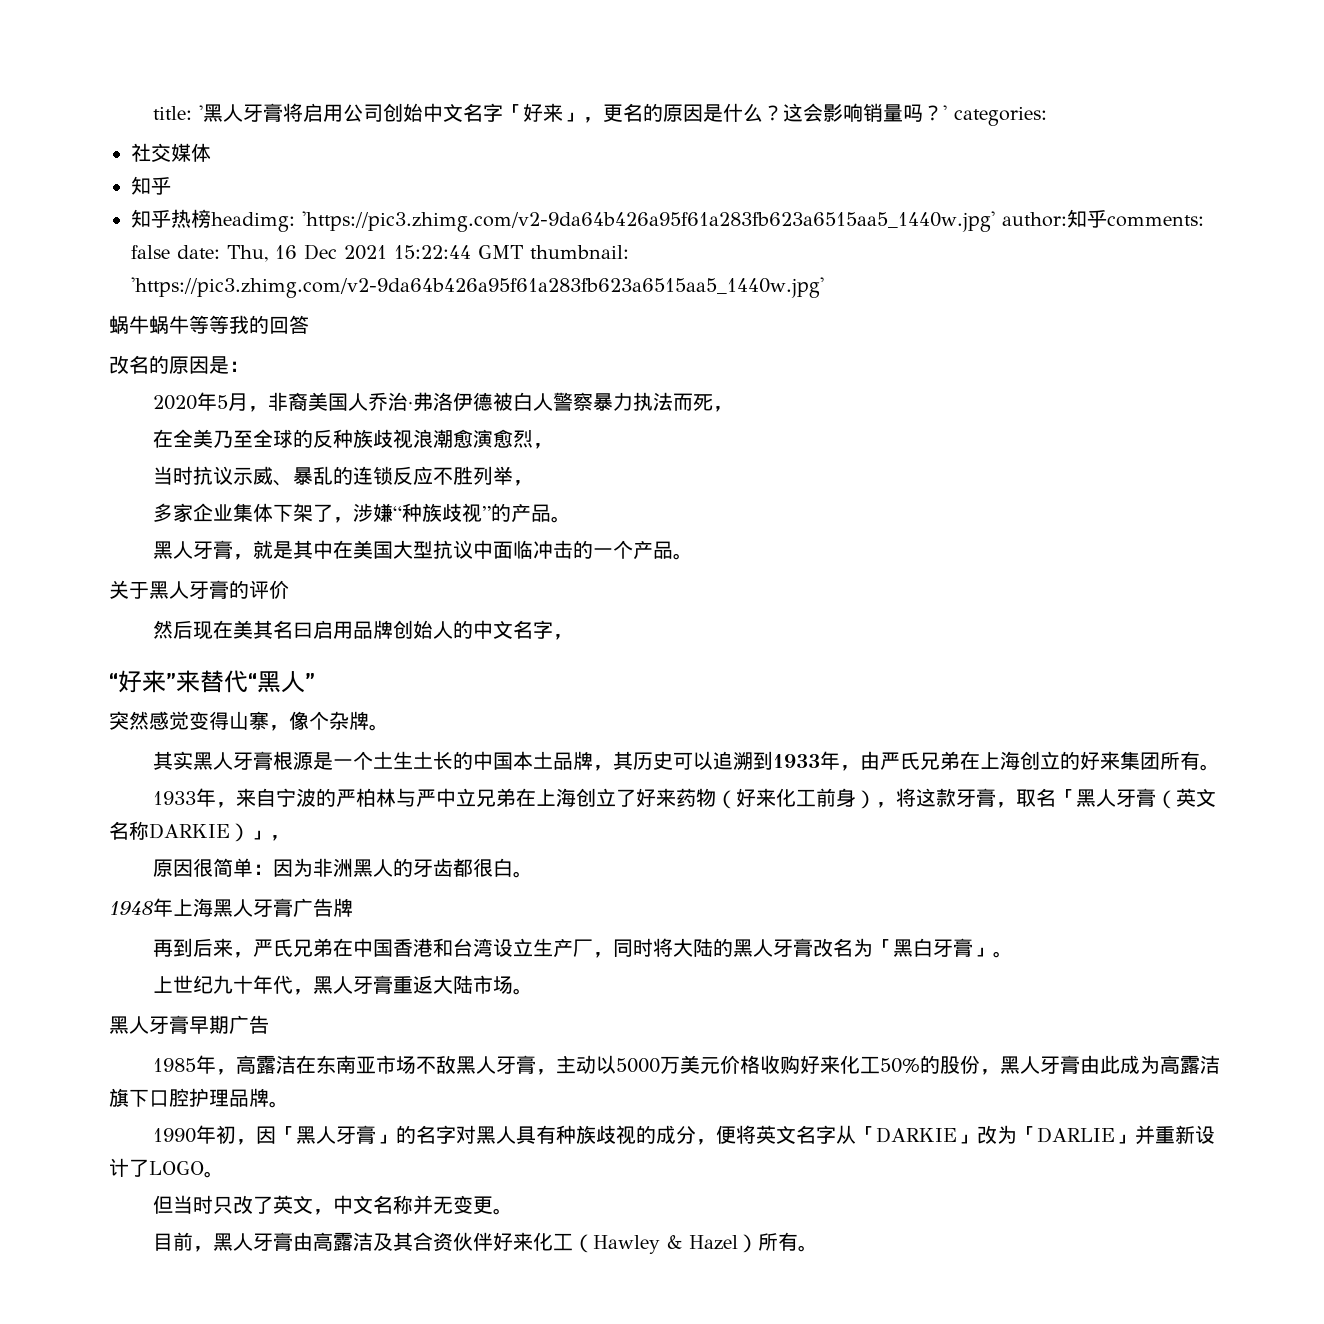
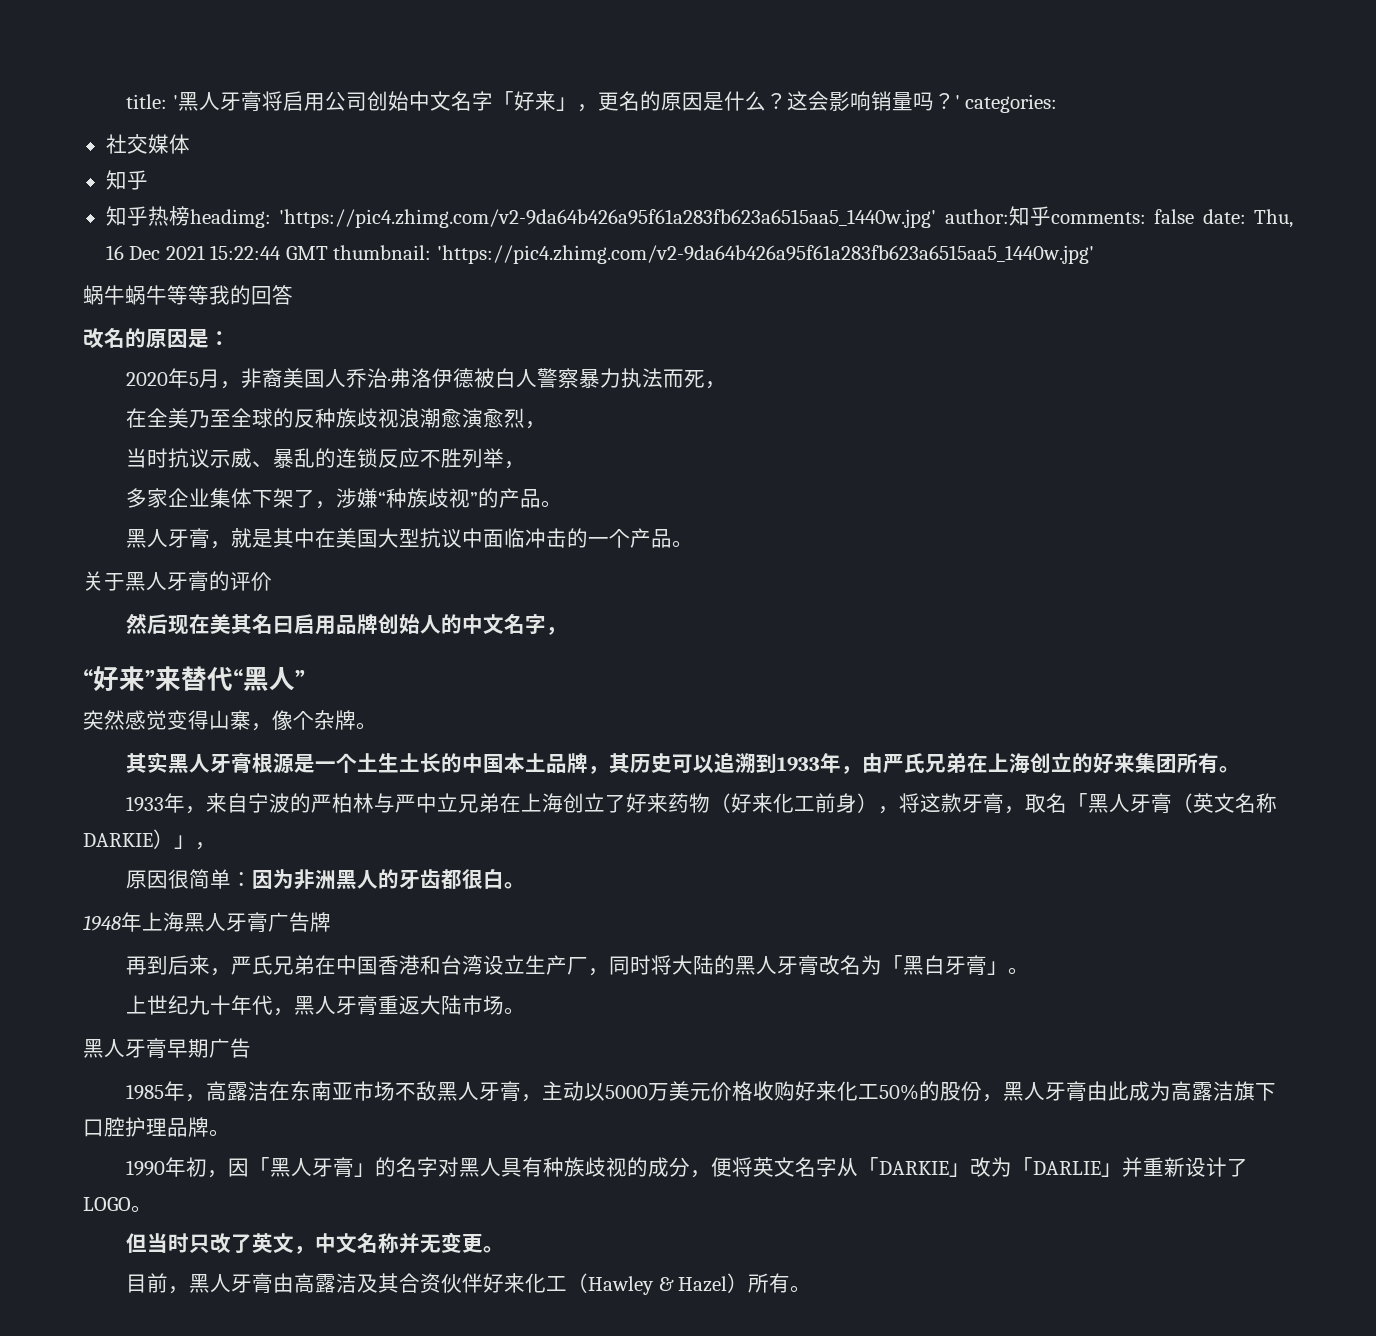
- 知乎热榜headimg: 'https://pic3.zhimg.com/v2-9da64b426a95f61a283fb623a6515aa5_1440w.jpg' author:知乎comments: false date: Thu, 16 Dec 2021 15:22:44 GMT thumbnail: 'https://pic3.zhimg.com/v2-9da64b426a95f61a283fb623a6515aa5_1440w.jpg'
+ 知乎热榜headimg: 'https://pic4.zhimg.com/v2-9da64b426a95f61a283fb623a6515aa5_1440w.jpg' author:知乎comments: false date: Thu, 16 Dec 2021 15:22:44 GMT thumbnail: 'https://pic4.zhimg.com/v2-9da64b426a95f61a283fb623a6515aa5_1440w.jpg'

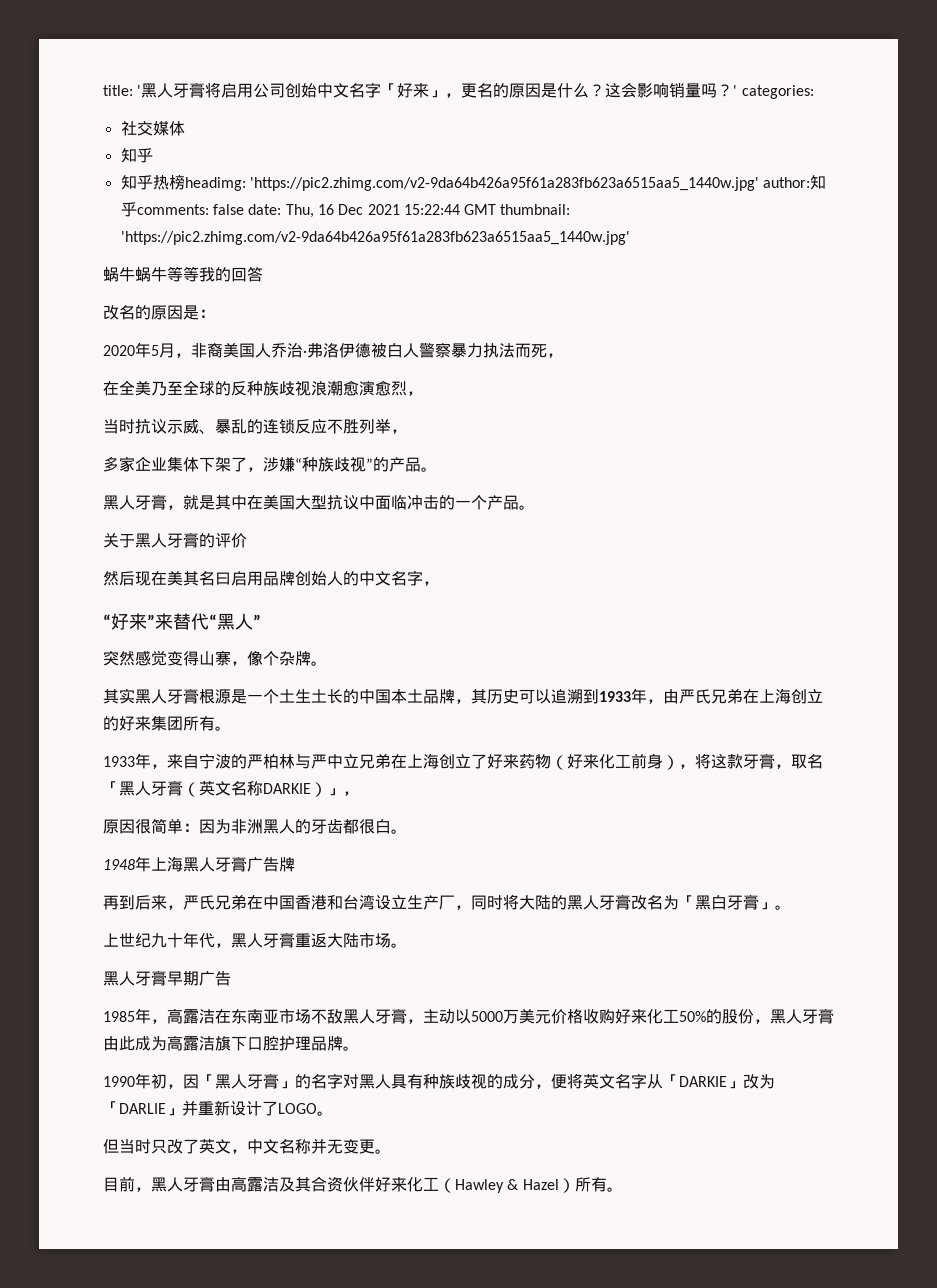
- 知乎热榜headimg: 'https://pic4.zhimg.com/v2-9da64b426a95f61a283fb623a6515aa5_1440w.jpg' author:知乎comments: false date: Thu, 16 Dec 2021 15:22:44 GMT thumbnail: 'https://pic4.zhimg.com/v2-9da64b426a95f61a283fb623a6515aa5_1440w.jpg'
+ 知乎热榜headimg: 'https://pic2.zhimg.com/v2-9da64b426a95f61a283fb623a6515aa5_1440w.jpg' author:知乎comments: false date: Thu, 16 Dec 2021 15:22:44 GMT thumbnail: 'https://pic2.zhimg.com/v2-9da64b426a95f61a283fb623a6515aa5_1440w.jpg'

